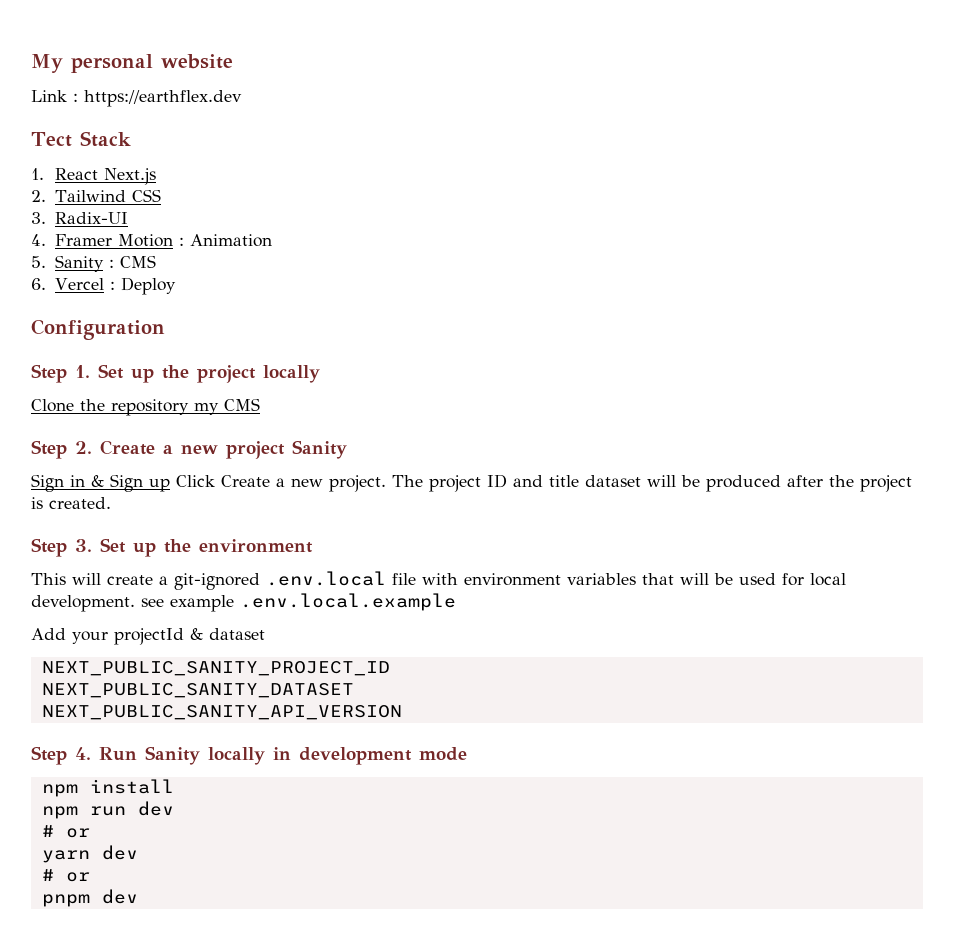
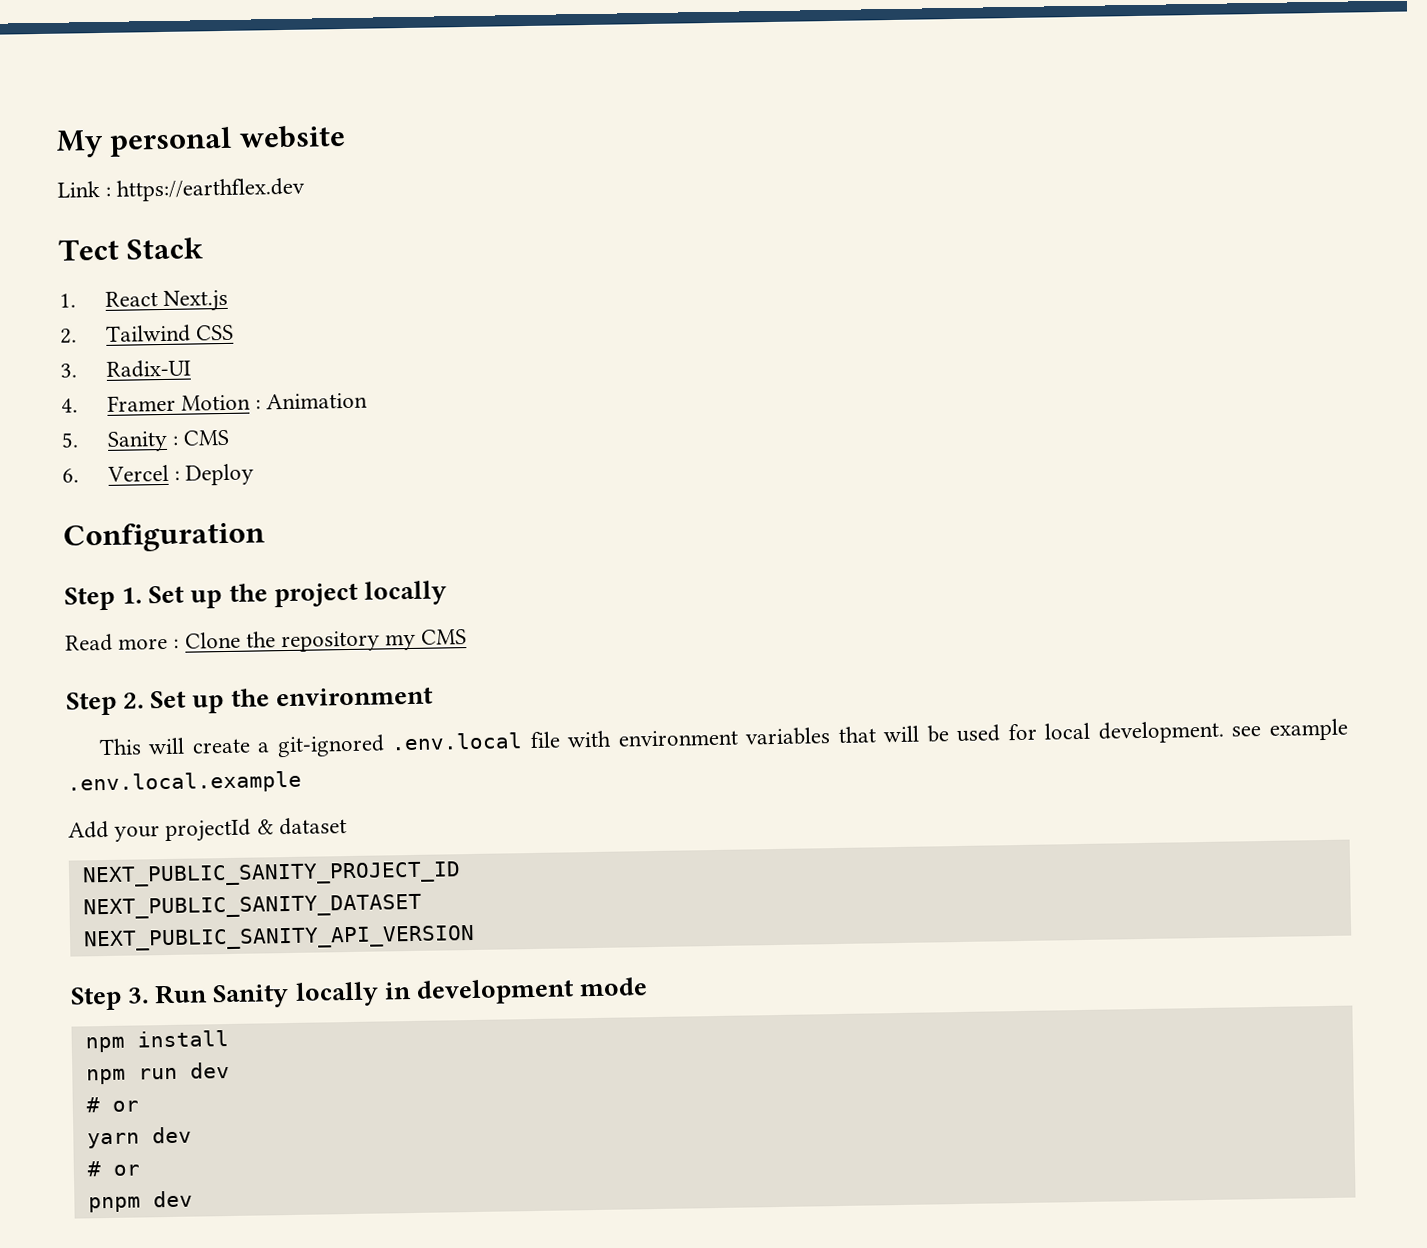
- Clone the repository my CMS
+ Read more : Clone the repository my CMS
- Step 2. Create a new project Sanity
- Sign in & Sign up Click Create a new project. The project ID and title dataset will be produced after the project is created.
- Step 3. Set up the environment
+ Step 2. Set up the environment
- Step 4. Run Sanity locally in development mode
+ Step 3. Run Sanity locally in development mode

